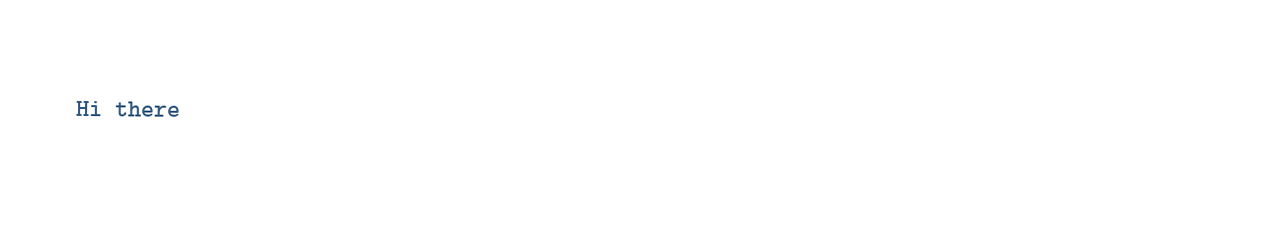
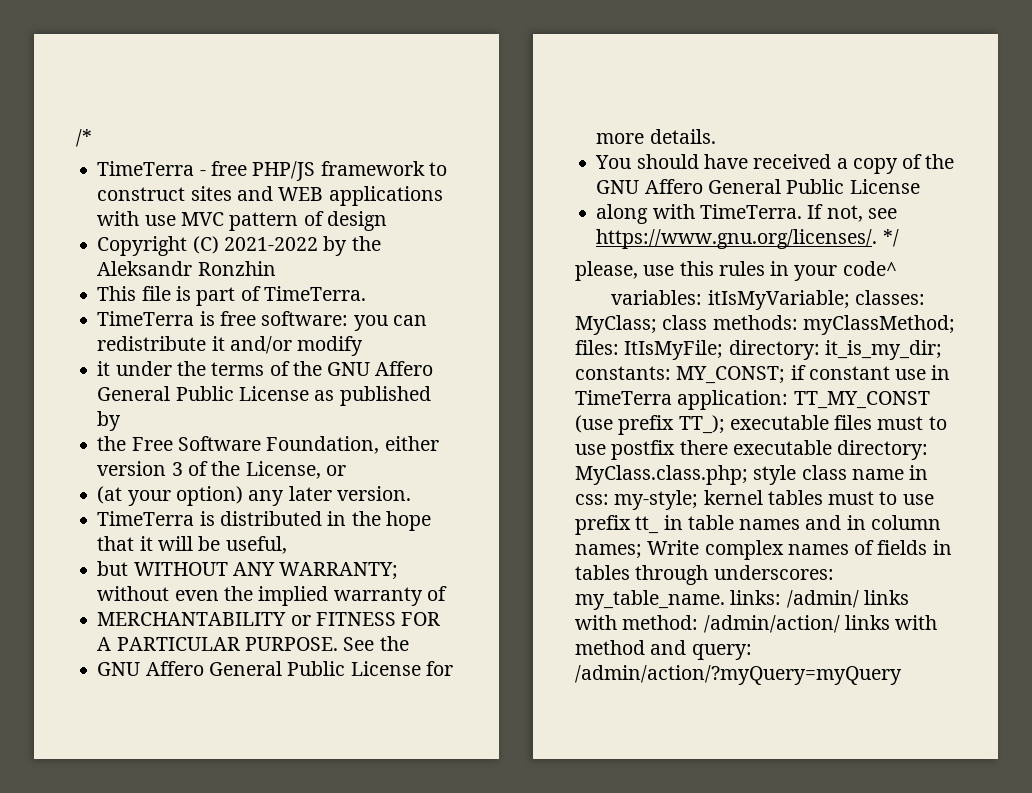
- Hi there
+ /*
+ TimeTerra - free PHP/JS framework to construct sites and WEB applications with use MVC pattern of design
+ Copyright (C) 2021-2022 by the Aleksandr Ronzhin
+ This file is part of TimeTerra.
+ TimeTerra is free software: you can redistribute it and/or modify
+ it under the terms of the GNU Affero General Public License as published by
+ the Free Software Foundation, either version 3 of the License, or
+ (at your option) any later version.
+ TimeTerra is distributed in the hope that it will be useful,
+ but WITHOUT ANY WARRANTY; without even the implied warranty of
+ MERCHANTABILITY or FITNESS FOR A PARTICULAR PURPOSE. See the
+ GNU Affero General Public License for more details.
+ You should have received a copy of the GNU Affero General Public License
+ along with TimeTerra. If not, see https://www.gnu.org/licenses/. */
+ please, use this rules in your code^
+ variables: itIsMyVariable; classes: MyClass; class methods: myClassMethod; files: ItIsMyFile; directory: it_is_my_dir; constants: MY_CONST; if constant use in TimeTerra application: TT_MY_CONST (use prefix ТТ_); executable files must to use postfix there executable directory: MyClass.class.php; style class name in css: my-style; kernel tables must to use prefix tt_ in table names and in column names; Write complex names of fields in tables through underscores: my_table_name. links: /admin/ links with method: /admin/action/ links with method and query: /admin/action/?myQuery=myQuery

